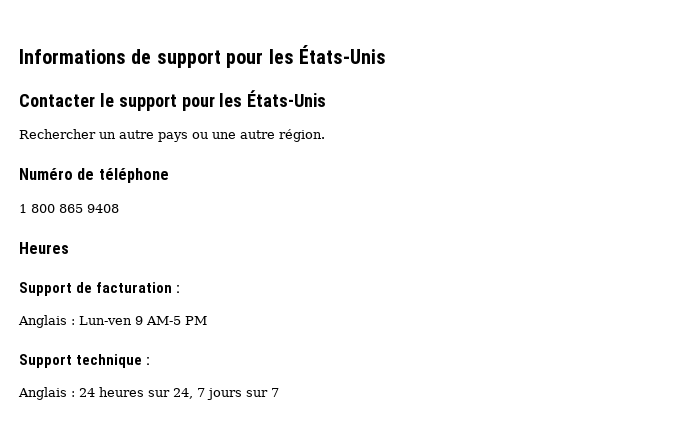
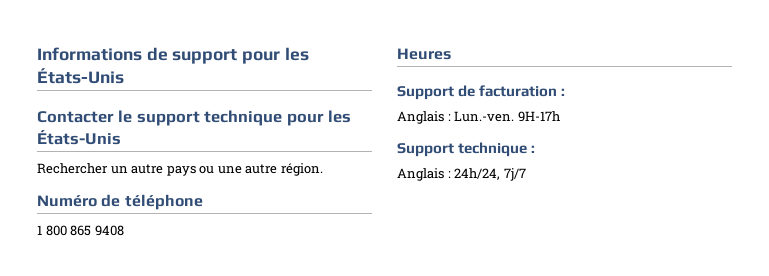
- Contacter le support pour les États-Unis
+ Contacter le support technique pour les États-Unis
- Anglais : Lun-ven 9 AM-5 PM
+ Anglais : Lun.-ven. 9H-17h
- Anglais : 24 heures sur 24, 7 jours sur 7
+ Anglais : 24h/24, 7j/7

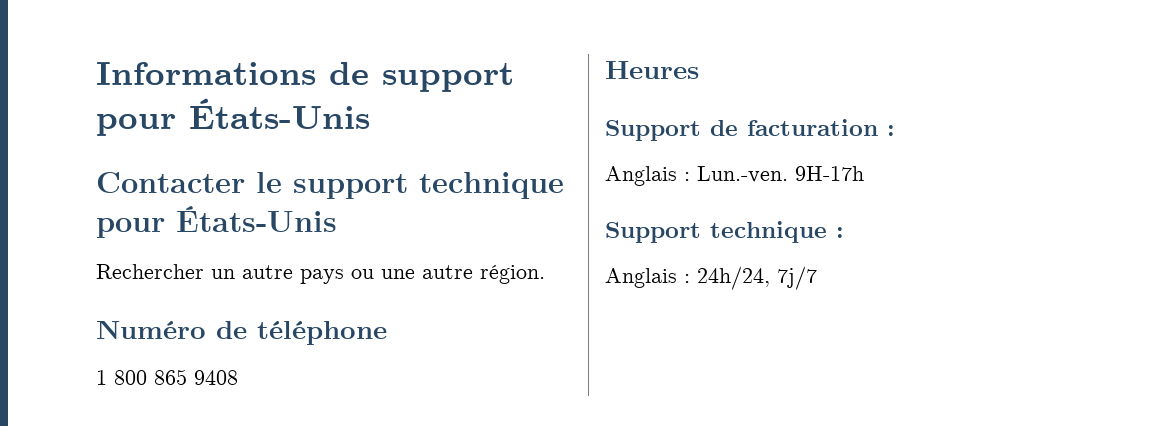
- Informations de support pour les États-Unis
+ Informations de support pour États-Unis
- Contacter le support technique pour les États-Unis
+ Contacter le support technique pour États-Unis

